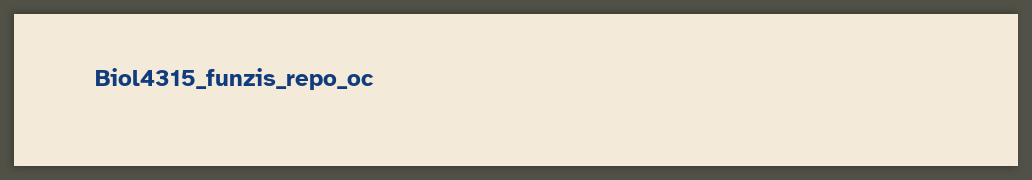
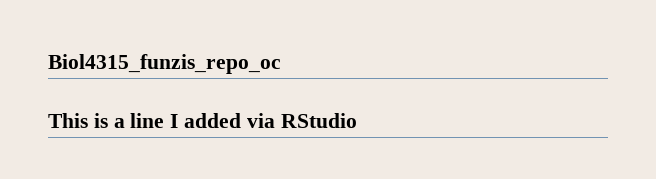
+ This is a line I added via RStudio

